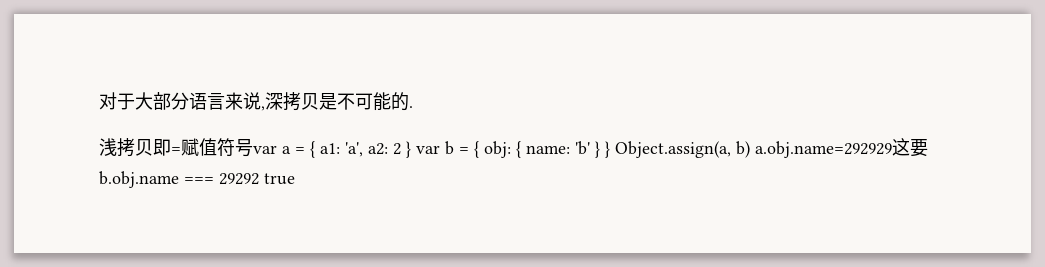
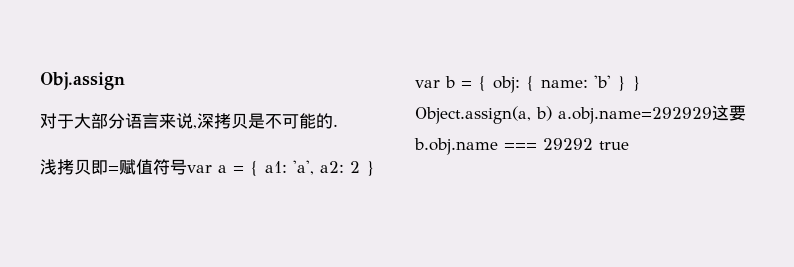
+ Obj.assign

